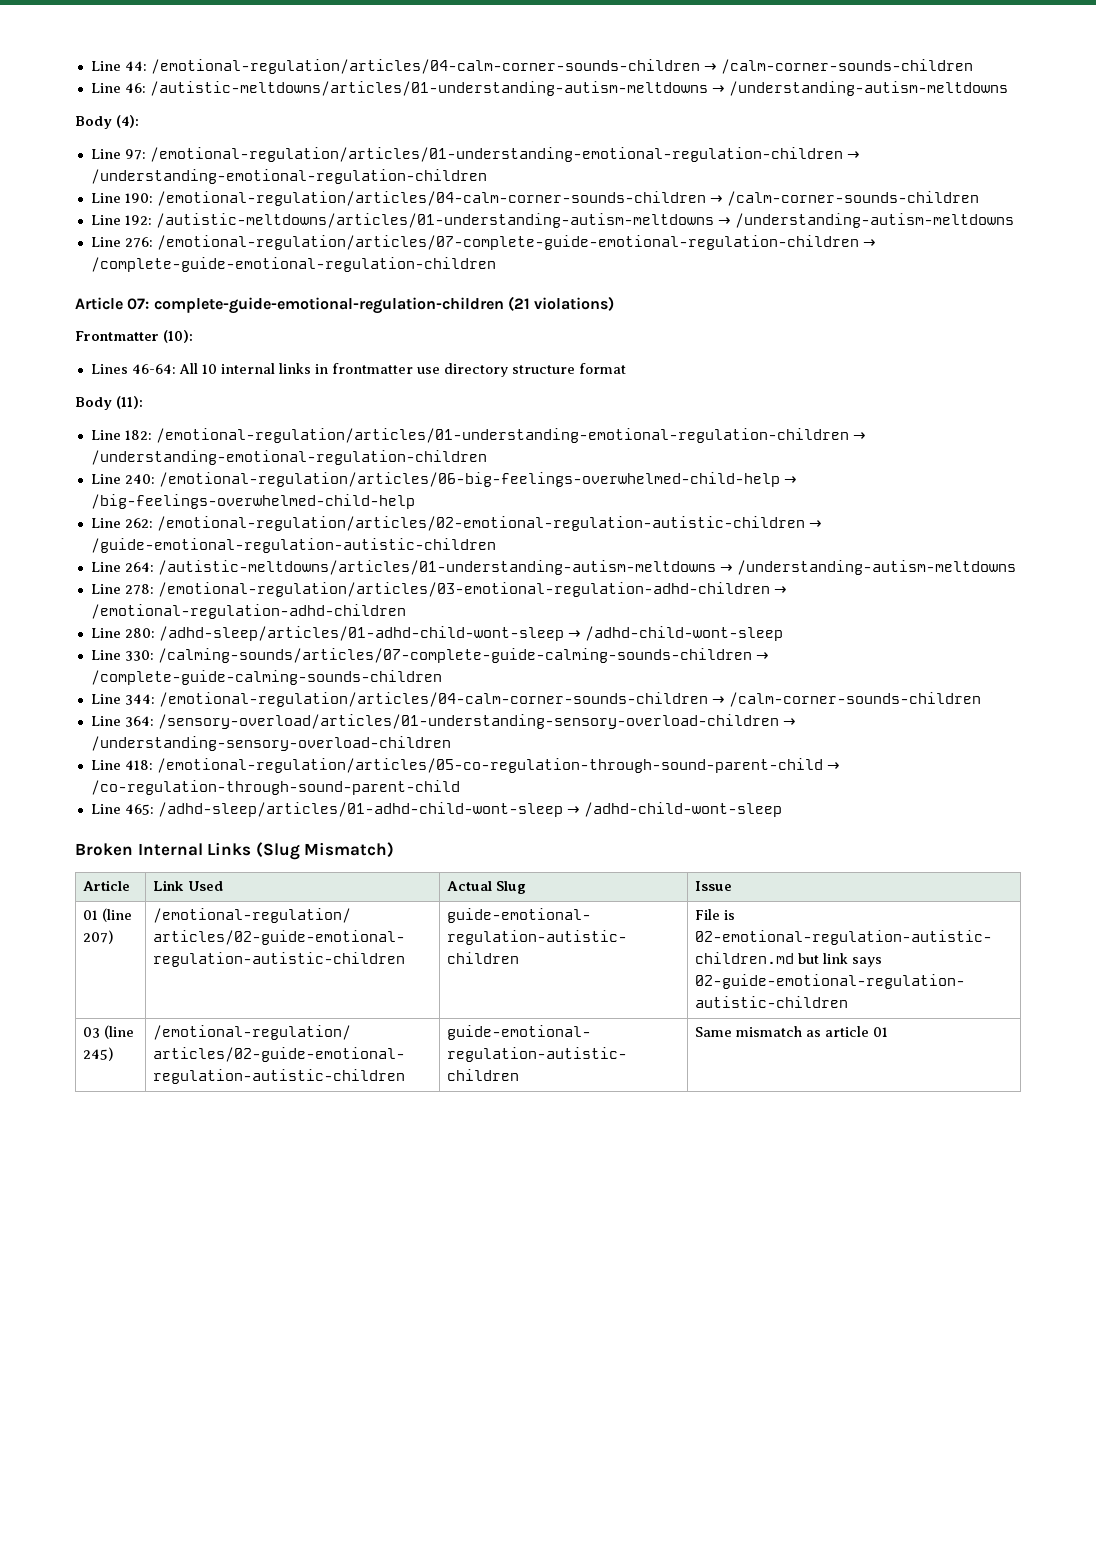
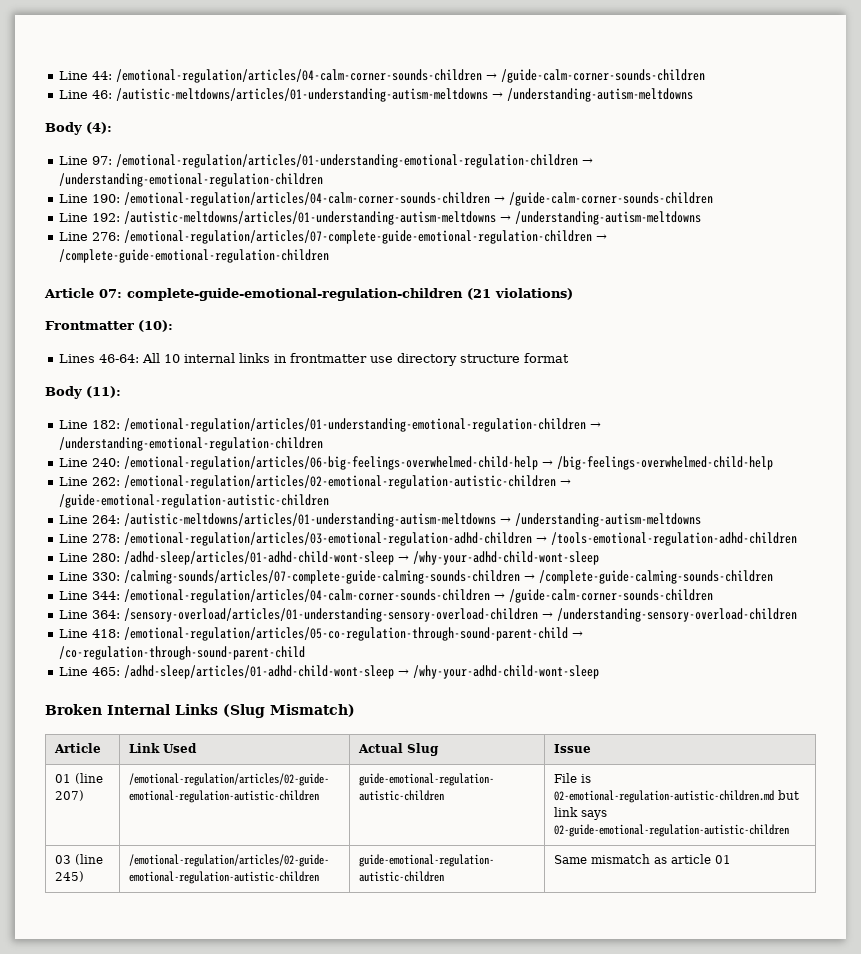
- Line 44: /emotional-regulation/articles/04-calm-corner-sounds-children → /calm-corner-sounds-children
+ Line 44: /emotional-regulation/articles/04-calm-corner-sounds-children → /guide-calm-corner-sounds-children
- Line 190: /emotional-regulation/articles/04-calm-corner-sounds-children → /calm-corner-sounds-children
+ Line 190: /emotional-regulation/articles/04-calm-corner-sounds-children → /guide-calm-corner-sounds-children
- Line 278: /emotional-regulation/articles/03-emotional-regulation-adhd-children → /emotional-regulation-adhd-children
+ Line 278: /emotional-regulation/articles/03-emotional-regulation-adhd-children → /tools-emotional-regulation-adhd-children
- Line 280: /adhd-sleep/articles/01-adhd-child-wont-sleep → /adhd-child-wont-sleep
+ Line 280: /adhd-sleep/articles/01-adhd-child-wont-sleep → /why-your-adhd-child-wont-sleep
- Line 344: /emotional-regulation/articles/04-calm-corner-sounds-children → /calm-corner-sounds-children
+ Line 344: /emotional-regulation/articles/04-calm-corner-sounds-children → /guide-calm-corner-sounds-children
- Line 465: /adhd-sleep/articles/01-adhd-child-wont-sleep → /adhd-child-wont-sleep
+ Line 465: /adhd-sleep/articles/01-adhd-child-wont-sleep → /why-your-adhd-child-wont-sleep

